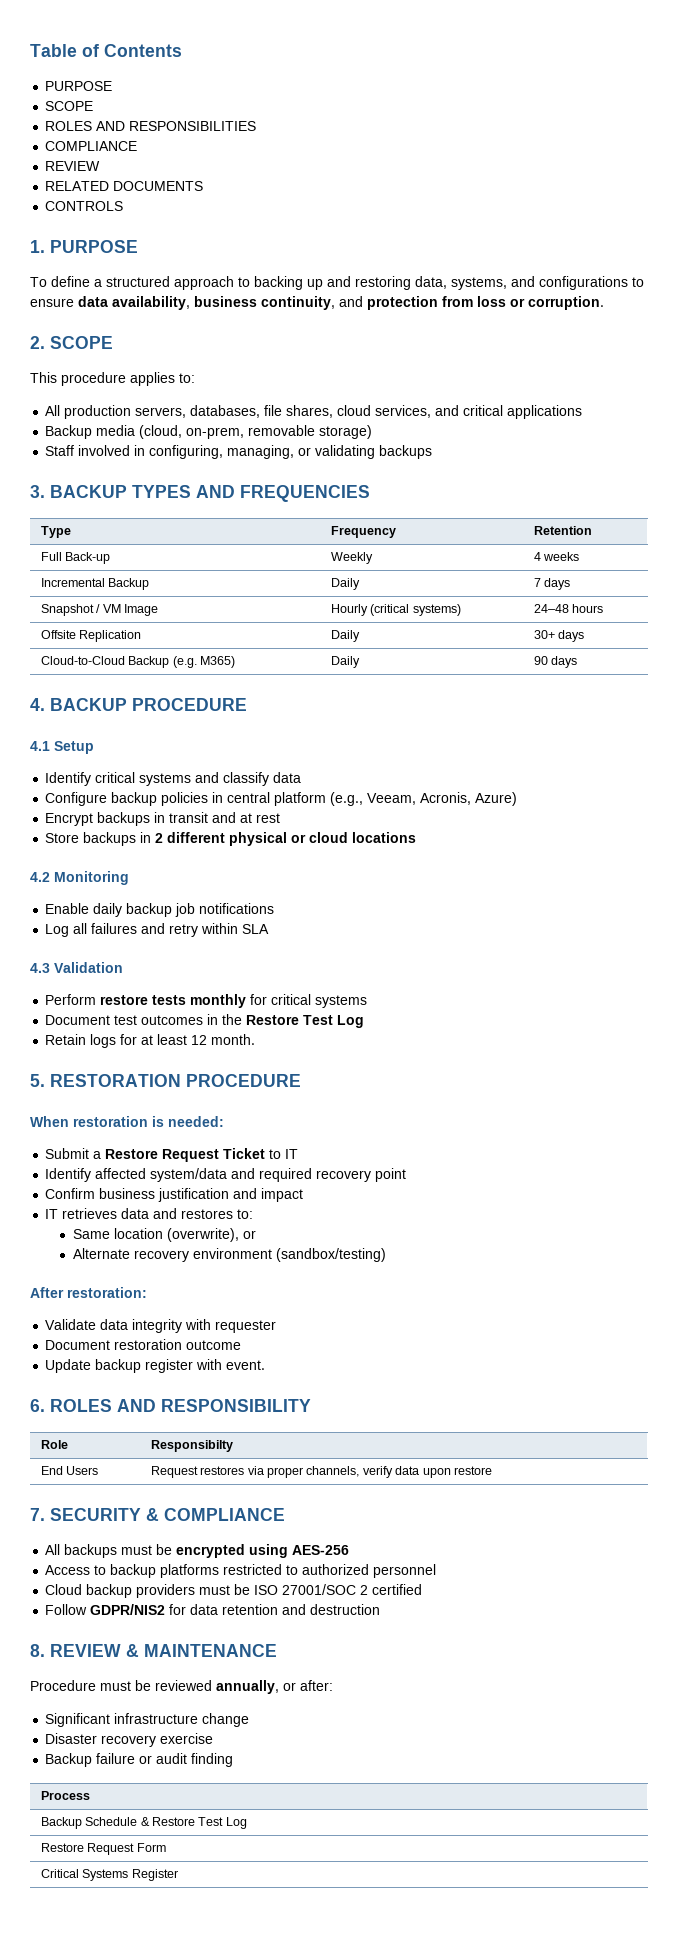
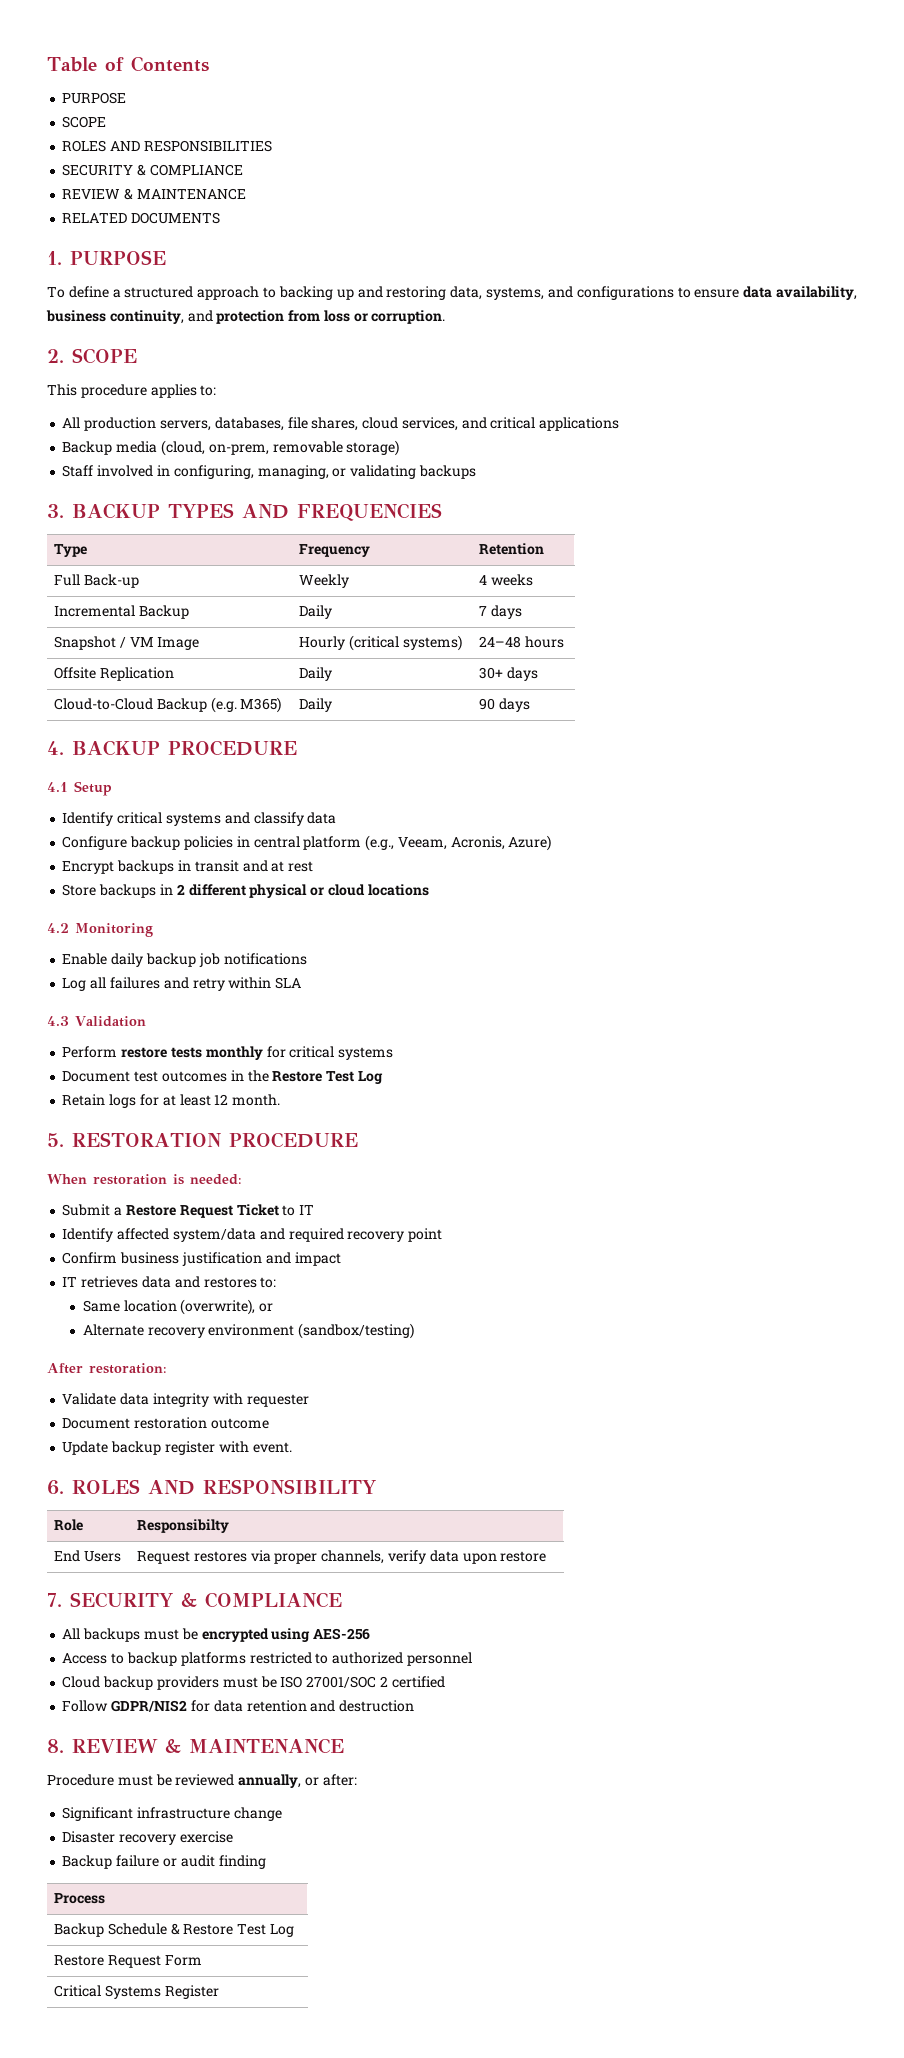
  ROLES AND RESPONSIBILITIES
- COMPLIANCE
- REVIEW
+ SECURITY & COMPLIANCE
+ REVIEW & MAINTENANCE
- CONTROLS

